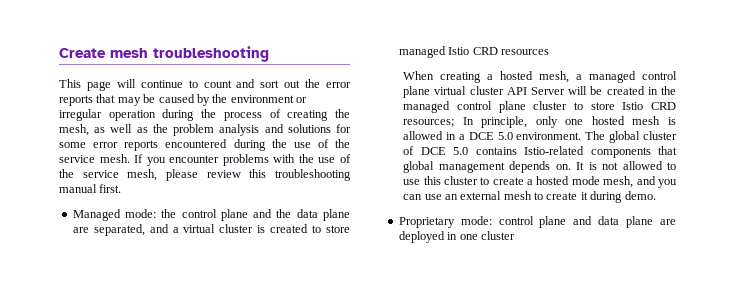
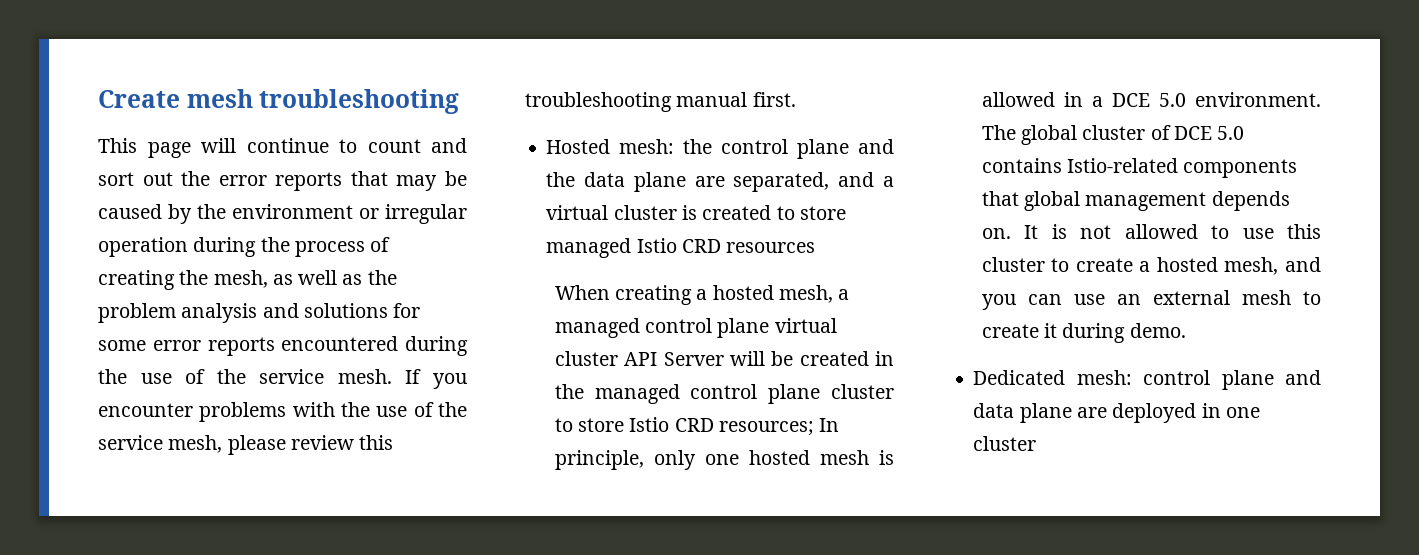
- Managed mode: the control plane and the data plane are separated, and a virtual cluster is created to store managed Istio CRD resources
+ Hosted mesh: the control plane and the data plane are separated, and a virtual cluster is created to store managed Istio CRD resources
- It is not allowed to use this cluster to create a hosted mode mesh, and you can use an external mesh to create it during demo.
+ It is not allowed to use this cluster to create a hosted mesh, and you can use an external mesh to create it during demo.
- Proprietary mode: control plane and data plane are deployed in one cluster
+ Dedicated mesh: control plane and data plane are deployed in one cluster

